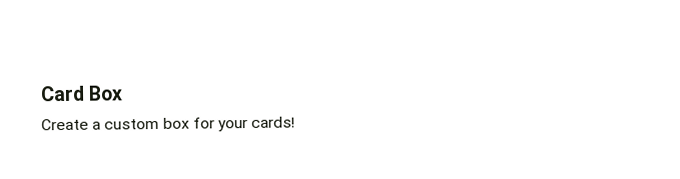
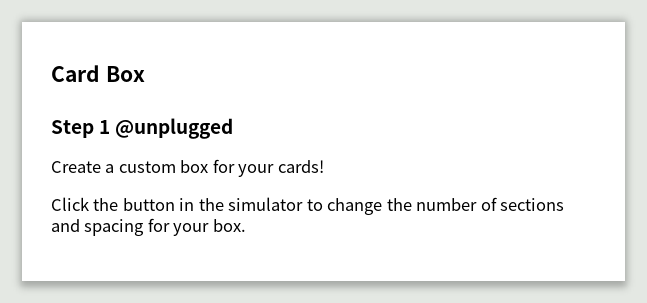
+ Step 1 @unplugged
+ Click the button in the simulator to change the number of sections and spacing for your box.

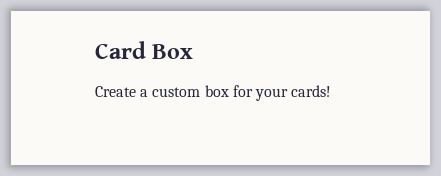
- Step 1 @unplugged
- Click the button in the simulator to change the number of sections and spacing for your box.

